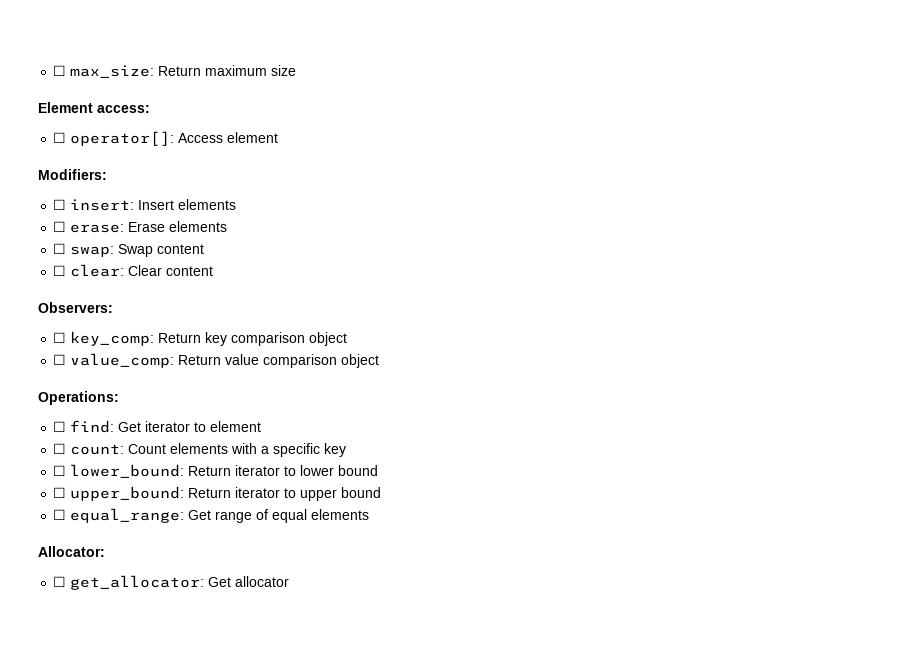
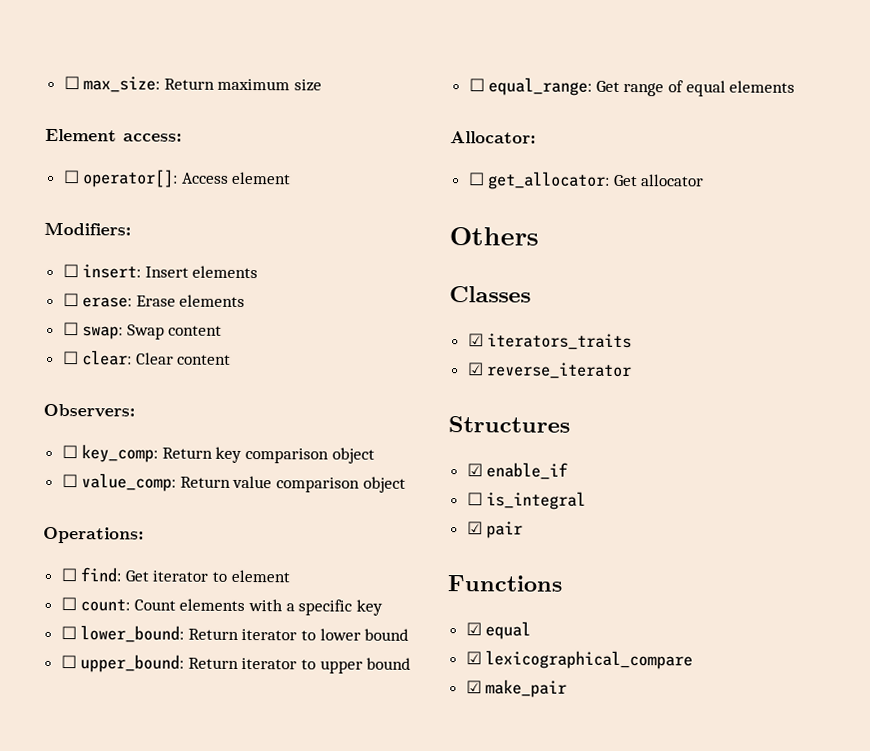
+ Others
+ Classes
+ ☑ iterators_traits
+ ☑ reverse_iterator
+ Structures
+ ☑ enable_if
+ ☐ is_integral
+ ☑ pair
+ Functions
+ ☑ equal
+ ☑ lexicographical_compare
+ ☑ make_pair

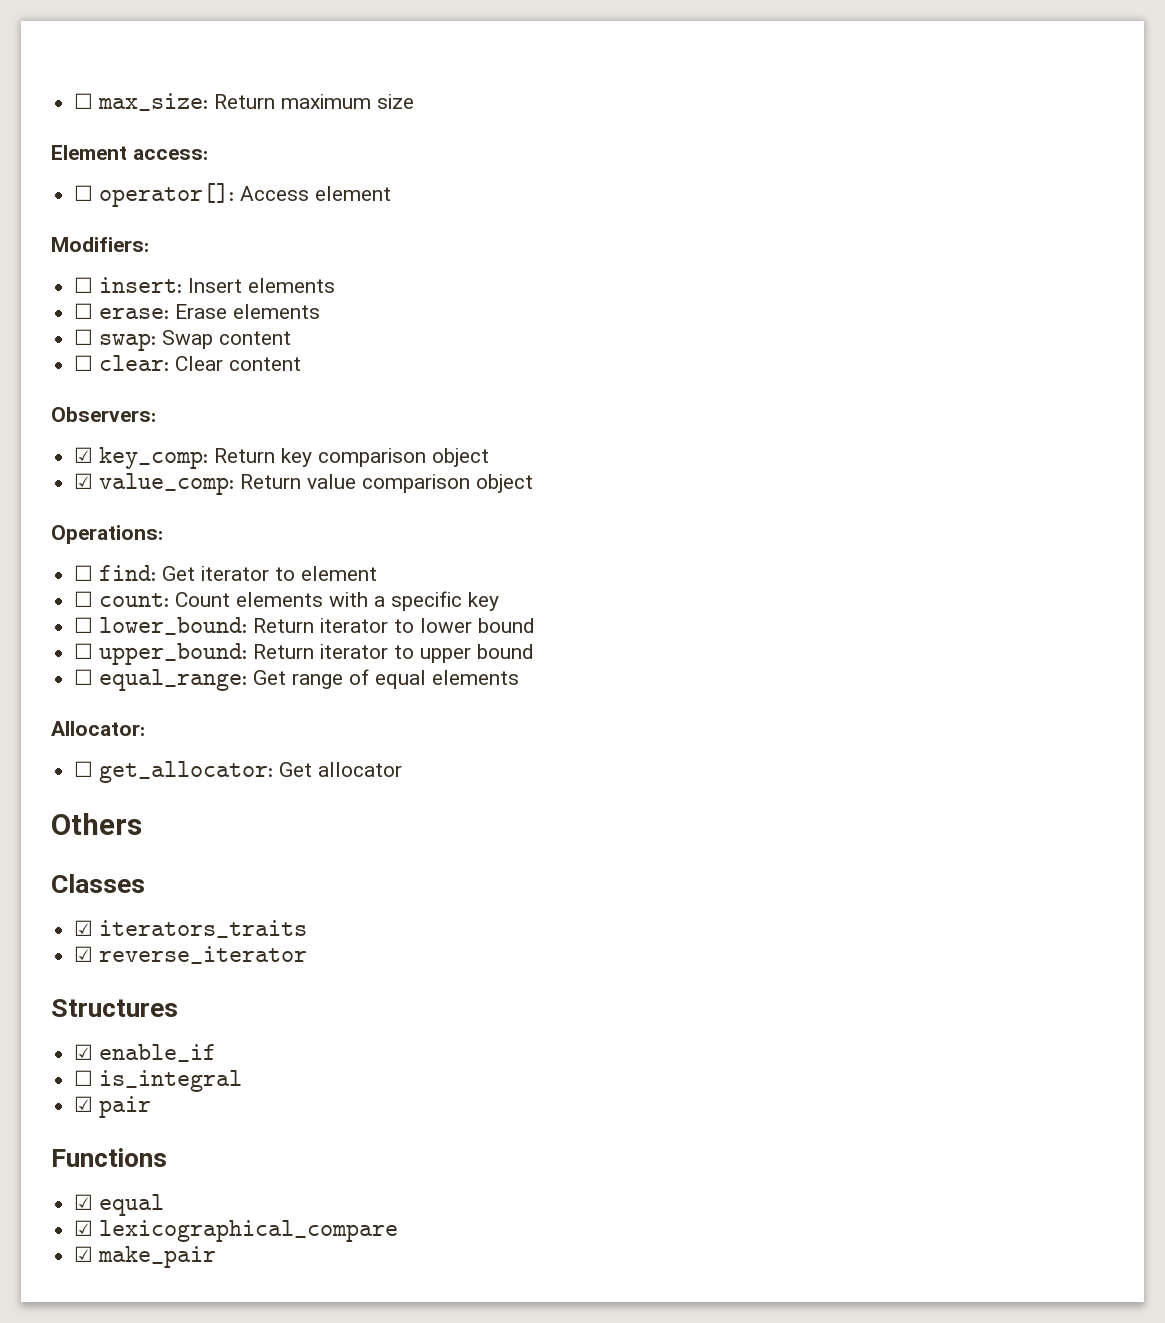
- ☐ key_comp: Return key comparison object
+ ☑ key_comp: Return key comparison object
- ☐ value_comp: Return value comparison object
+ ☑ value_comp: Return value comparison object

